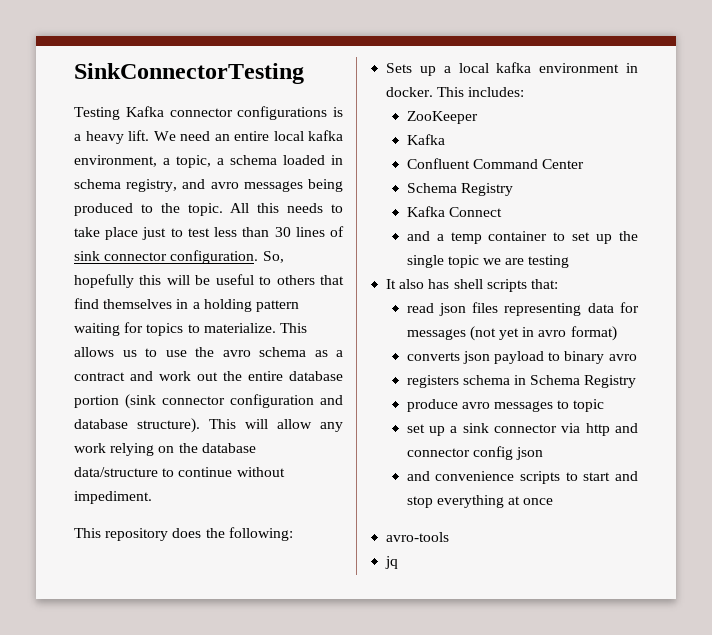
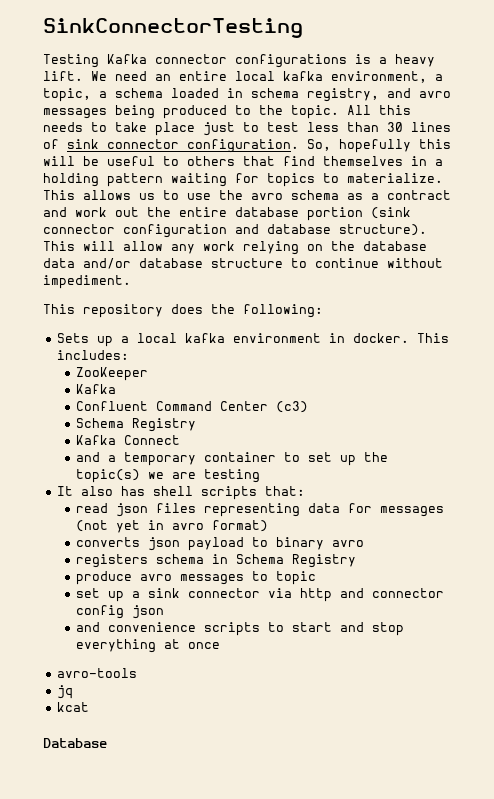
- This will allow any work relying on the database data/structure to continue without impediment.
+ This will allow any work relying on the database data and/or database structure to continue without impediment.
- Confluent Command Center
+ Confluent Command Center (c3)
- and a temp container to set up the single topic we are testing
+ and a temporary container to set up the topic(s) we are testing
+ kcat
+ Database

